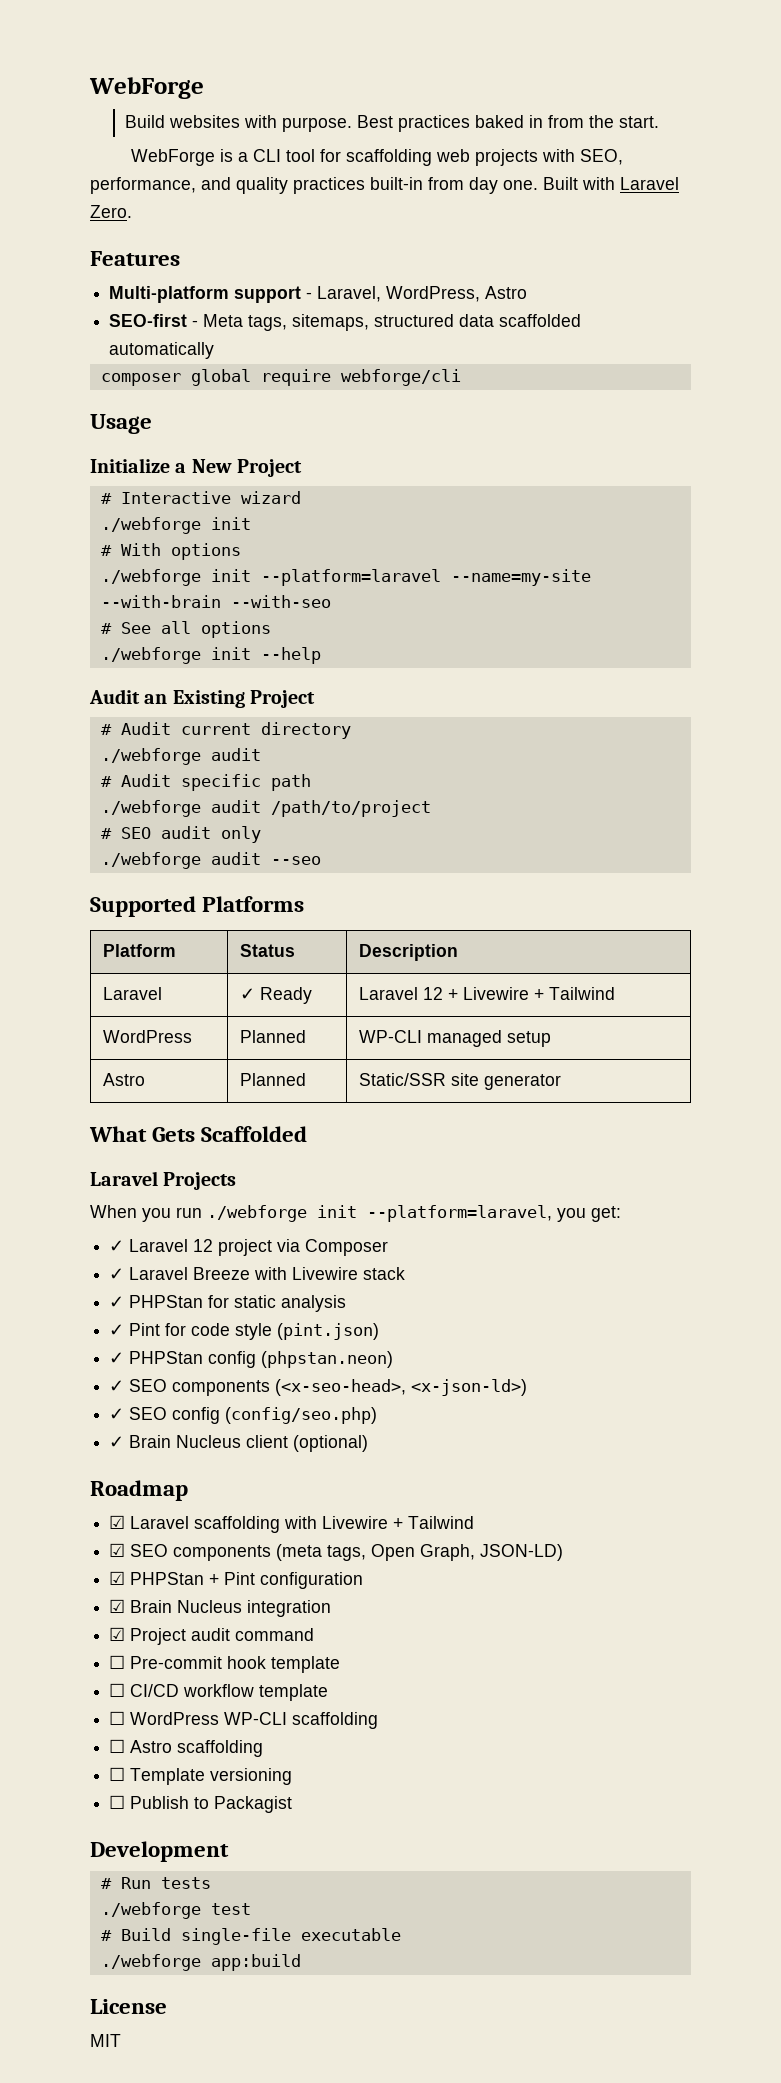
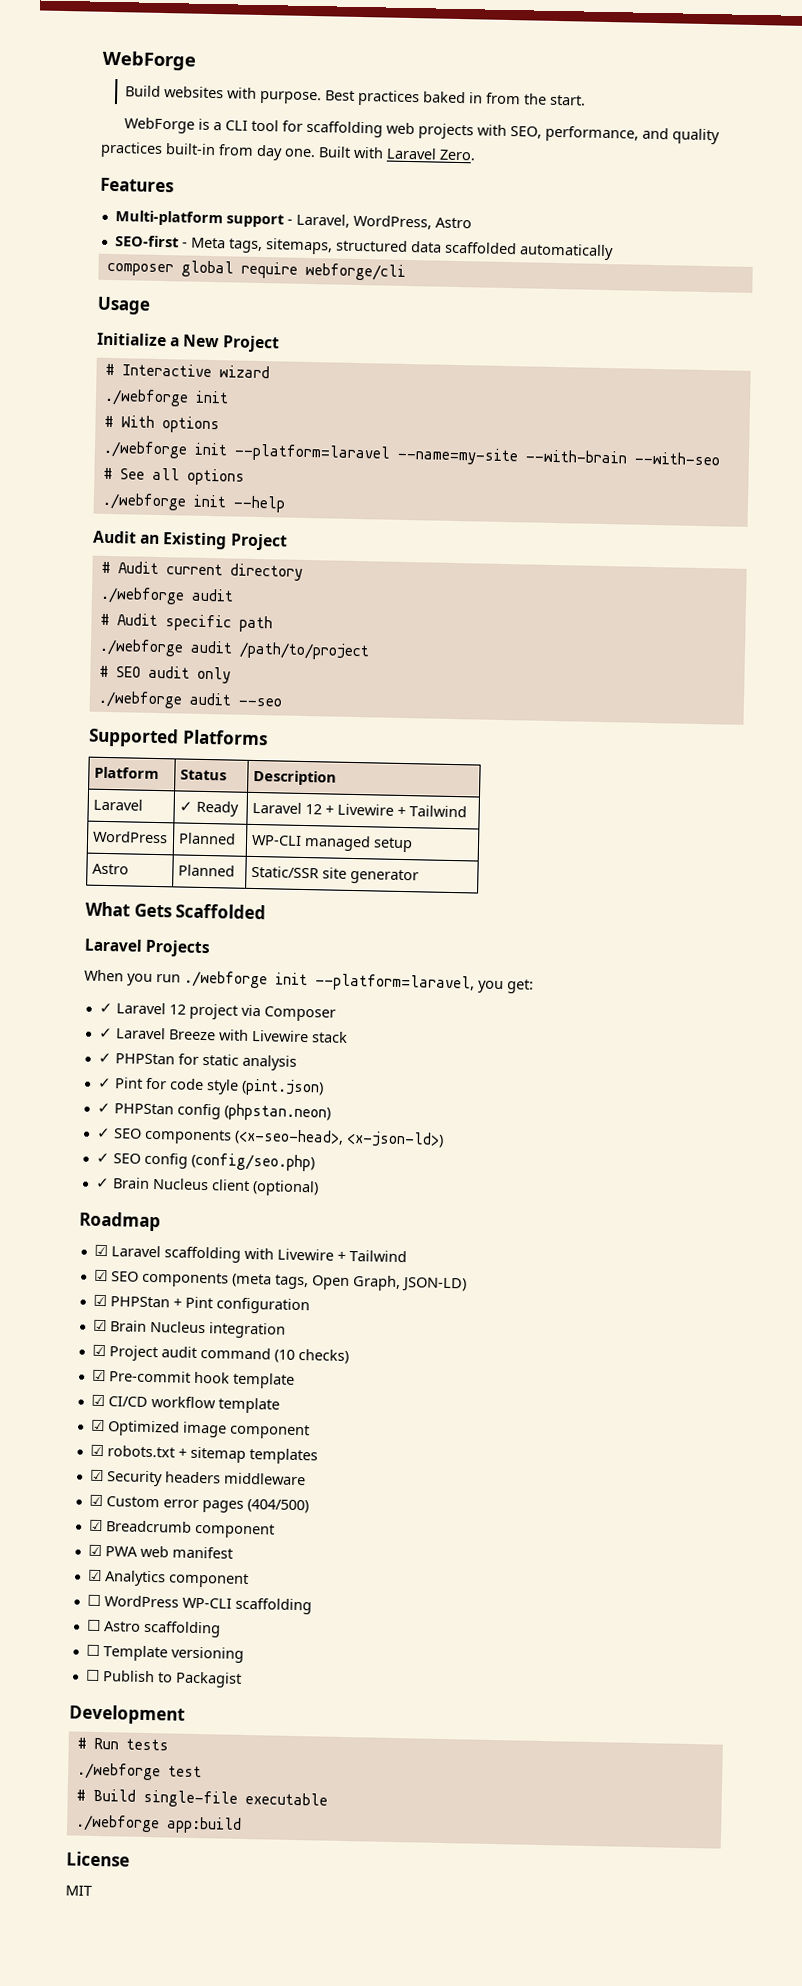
- ☑ Project audit command
- ☐ Pre-commit hook template
+ ☑ Project audit command (10 checks)
+ ☑ Pre-commit hook template
- ☐ CI/CD workflow template
+ ☑ CI/CD workflow template
+ ☑ Optimized image component
+ ☑ robots.txt + sitemap templates
+ ☑ Security headers middleware
+ ☑ Custom error pages (404/500)
+ ☑ Breadcrumb component
+ ☑ PWA web manifest
+ ☑ Analytics component

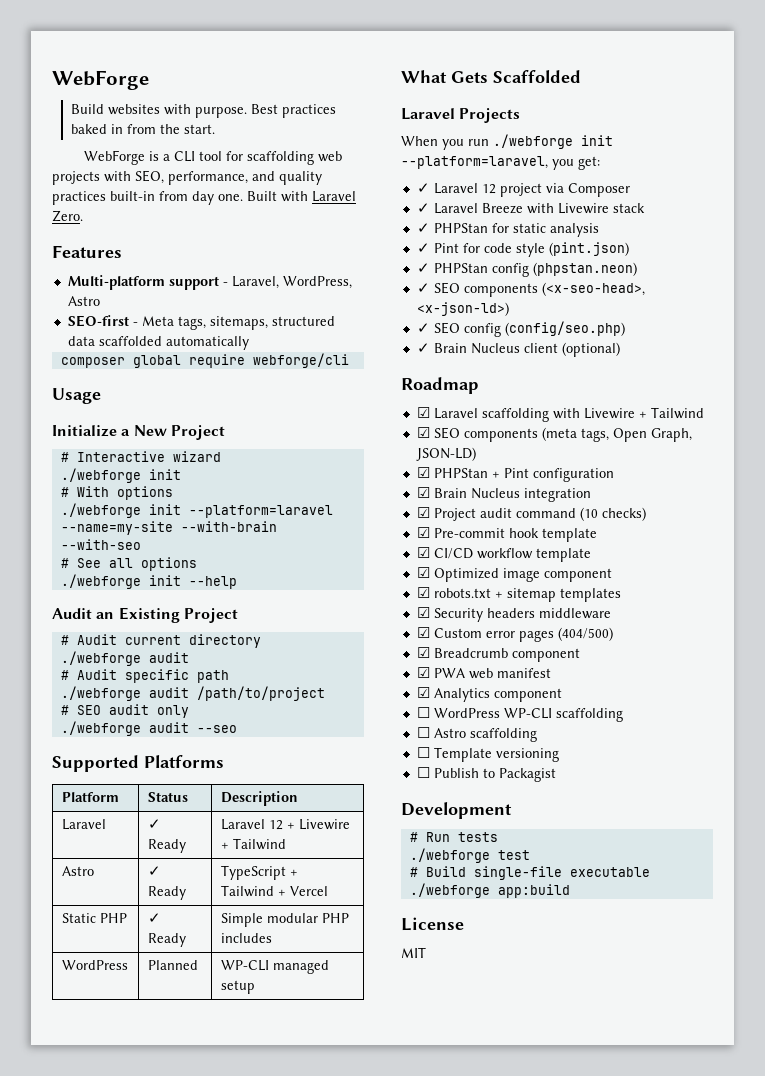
+ Astro | ✓ Ready | TypeScript + Tailwind + Vercel
+ Static PHP | ✓ Ready | Simple modular PHP includes
- Astro | Planned | Static/SSR site generator

